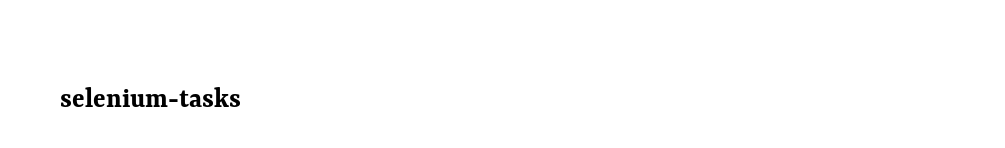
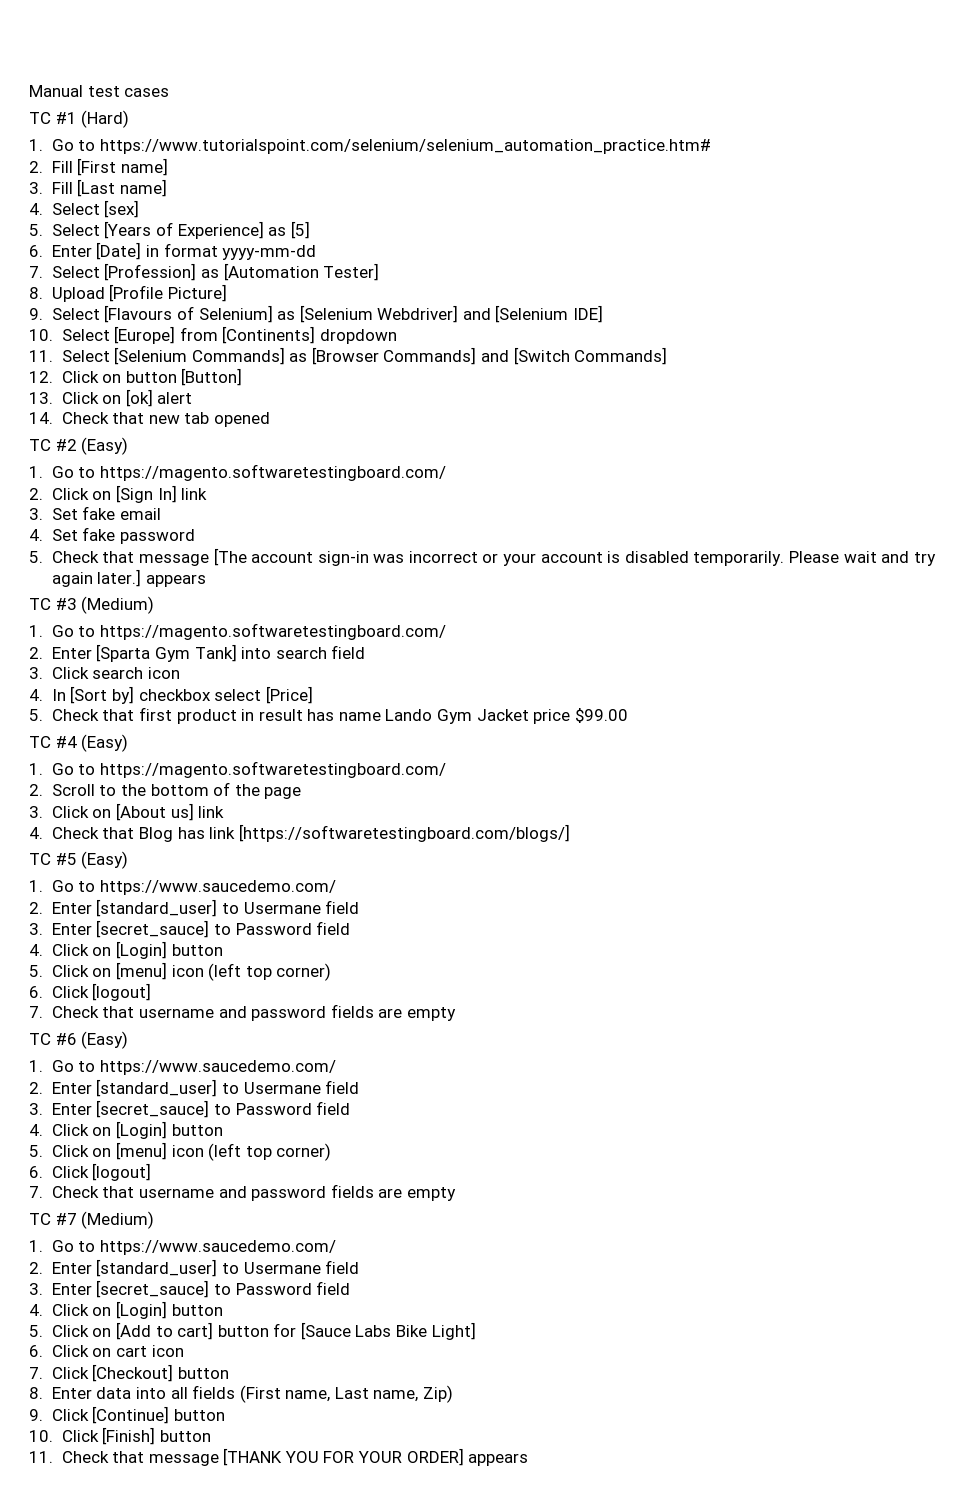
- selenium-tasks
+ Manual test cases
+ TC #1 (Hard)
+ 1. Go to https://www.tutorialspoint.com/selenium/selenium_automation_practice.htm#
+ 2. Fill [First name]
+ 3. Fill [Last name]
+ 4. Select [sex]
+ 5. Select [Years of Experience] as [5]
+ 6. Enter [Date] in format yyyy-mm-dd
+ 7. Select [Profession] as [Automation Tester]
+ 8. Upload [Profile Picture]
+ 9. Select [Flavours of Selenium] as [Selenium Webdriver] and [Selenium IDE]
+ 10. Select [Europe] from [Continents] dropdown
+ 11. Select [Selenium Commands] as [Browser Commands] and [Switch Commands]
+ 12. Click on button [Button]
+ 13. Click on [ok] alert
+ 14. Check that new tab opened
+ TC #2 (Easy)
+ 1. Go to https://magento.softwaretestingboard.com/
+ 2. Click on [Sign In] link
+ 3. Set fake email
+ 4. Set fake password
+ 5. Check that message [The account sign-in was incorrect or your account is disabled temporarily. Please wait and try again later.] appears
+ TC #3 (Medium)
+ 1. Go to https://magento.softwaretestingboard.com/
+ 2. Enter [Sparta Gym Tank] into search field
+ 3. Click search icon
+ 4. In [Sort by] checkbox select [Price]
+ 5. Check that first product in result has name Lando Gym Jacket price $99.00
+ TC #4 (Easy)
+ 1. Go to https://magento.softwaretestingboard.com/
+ 2. Scroll to the bottom of the page
+ 3. Click on [About us] link
+ 4. Check that Blog has link [https://softwaretestingboard.com/blogs/]
+ TC #5 (Easy)
+ 1. Go to https://www.saucedemo.com/
+ 2. Enter [standard_user] to Usermane field
+ 3. Enter [secret_sauce] to Password field
+ 4. Click on [Login] button
+ 5. Click on [menu] icon (left top corner)
+ 6. Click [logout]
+ 7. Check that username and password fields are empty
+ TC #6 (Easy)
+ 1. Go to https://www.saucedemo.com/
+ 2. Enter [standard_user] to Usermane field
+ 3. Enter [secret_sauce] to Password field
+ 4. Click on [Login] button
+ 5. Click on [menu] icon (left top corner)
+ 6. Click [logout]
+ 7. Check that username and password fields are empty
+ TC #7 (Medium)
+ 1. Go to https://www.saucedemo.com/
+ 2. Enter [standard_user] to Usermane field
+ 3. Enter [secret_sauce] to Password field
+ 4. Click on [Login] button
+ 5. Click on [Add to cart] button for [Sauce Labs Bike Light]
+ 6. Click on cart icon
+ 7. Click [Checkout] button
+ 8. Enter data into all fields (First name, Last name, Zip)
+ 9. Click [Continue] button
+ 10. Click [Finish] button
+ 11. Check that message [THANK YOU FOR YOUR ORDER] appears

